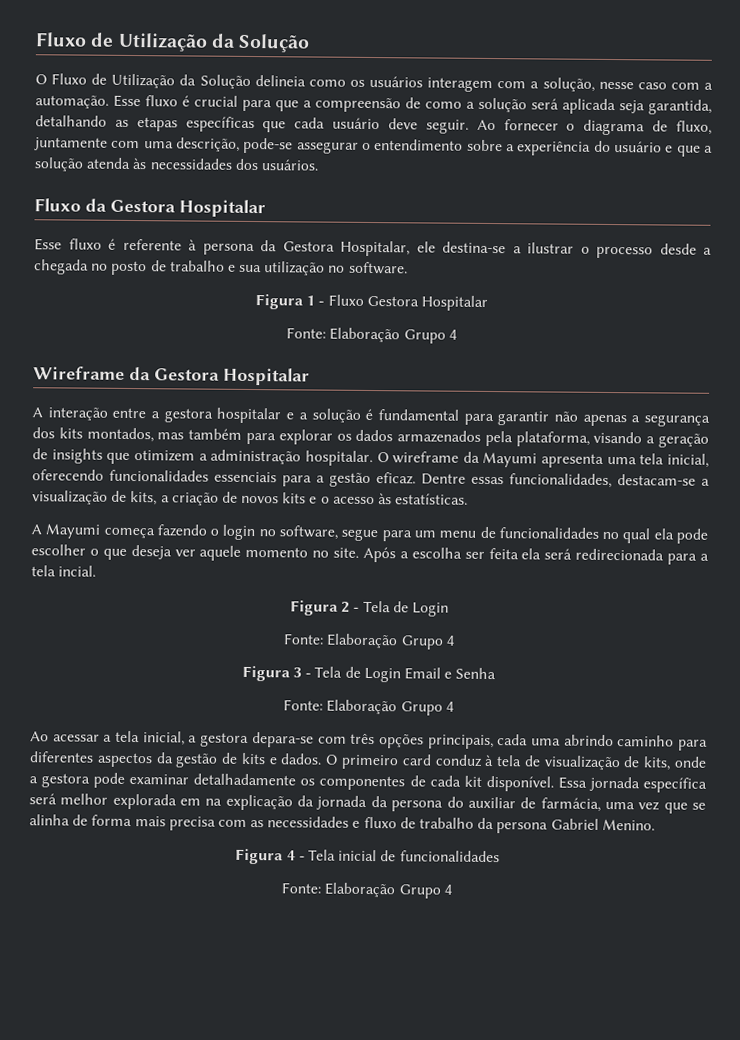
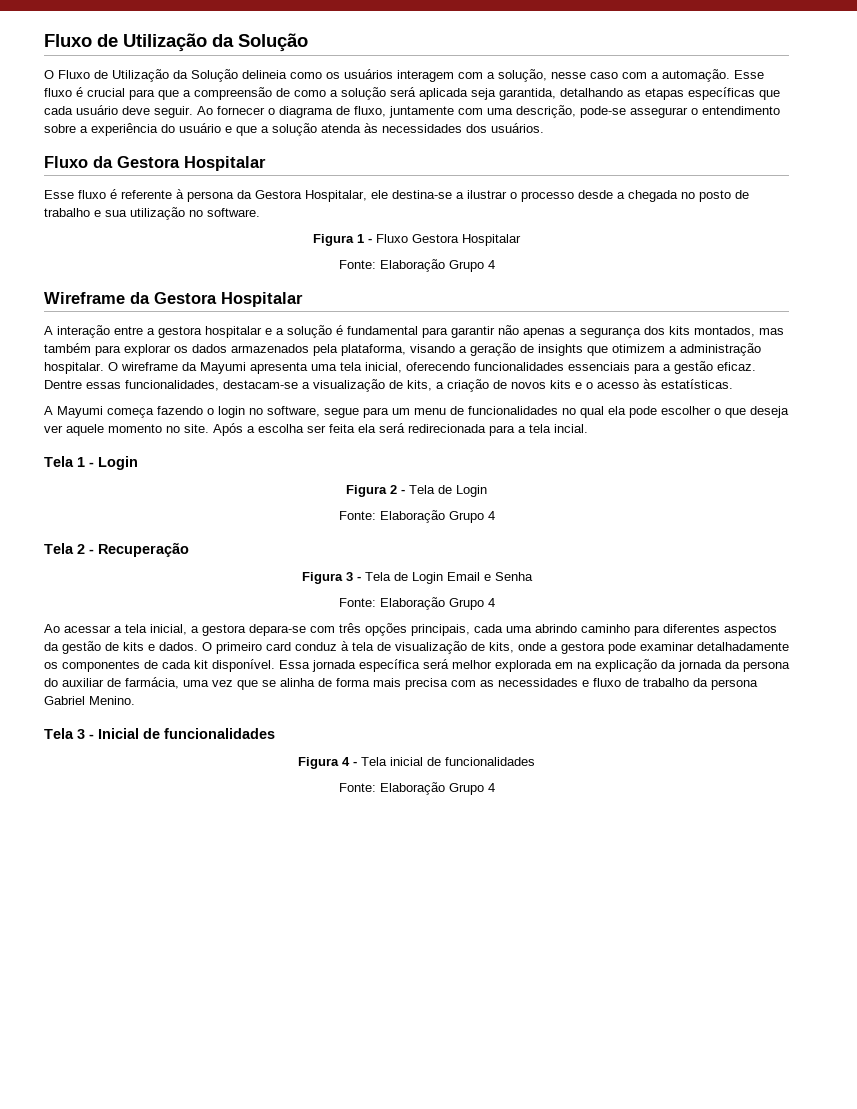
+ Tela 1 - Login
+ Tela 2 - Recuperação
+ Tela 3 - Inicial de funcionalidades

